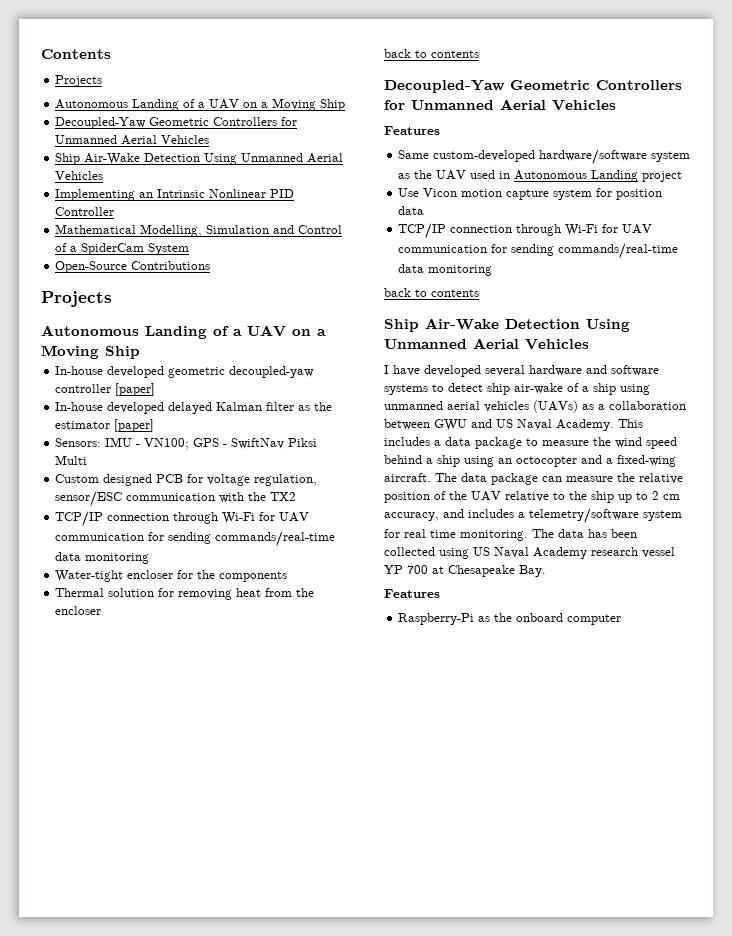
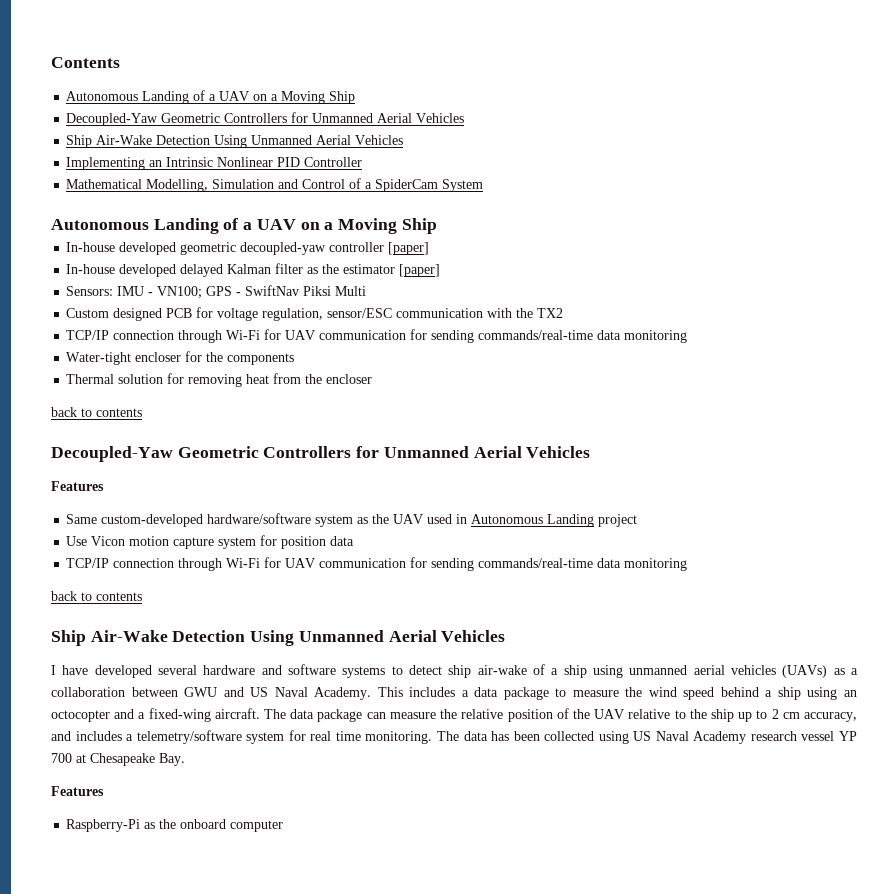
  Contents
- Projects
- Open-Source Contributions
- Projects

